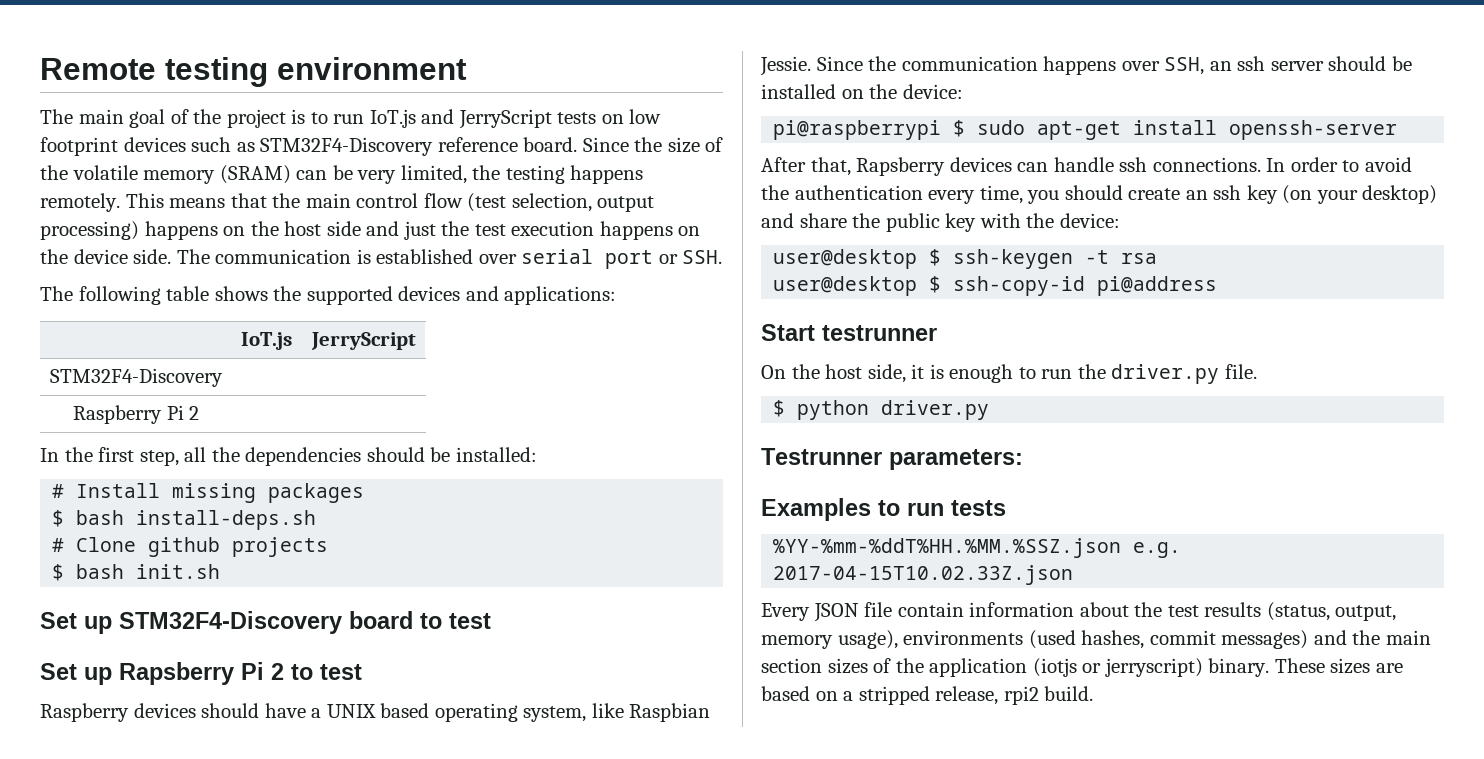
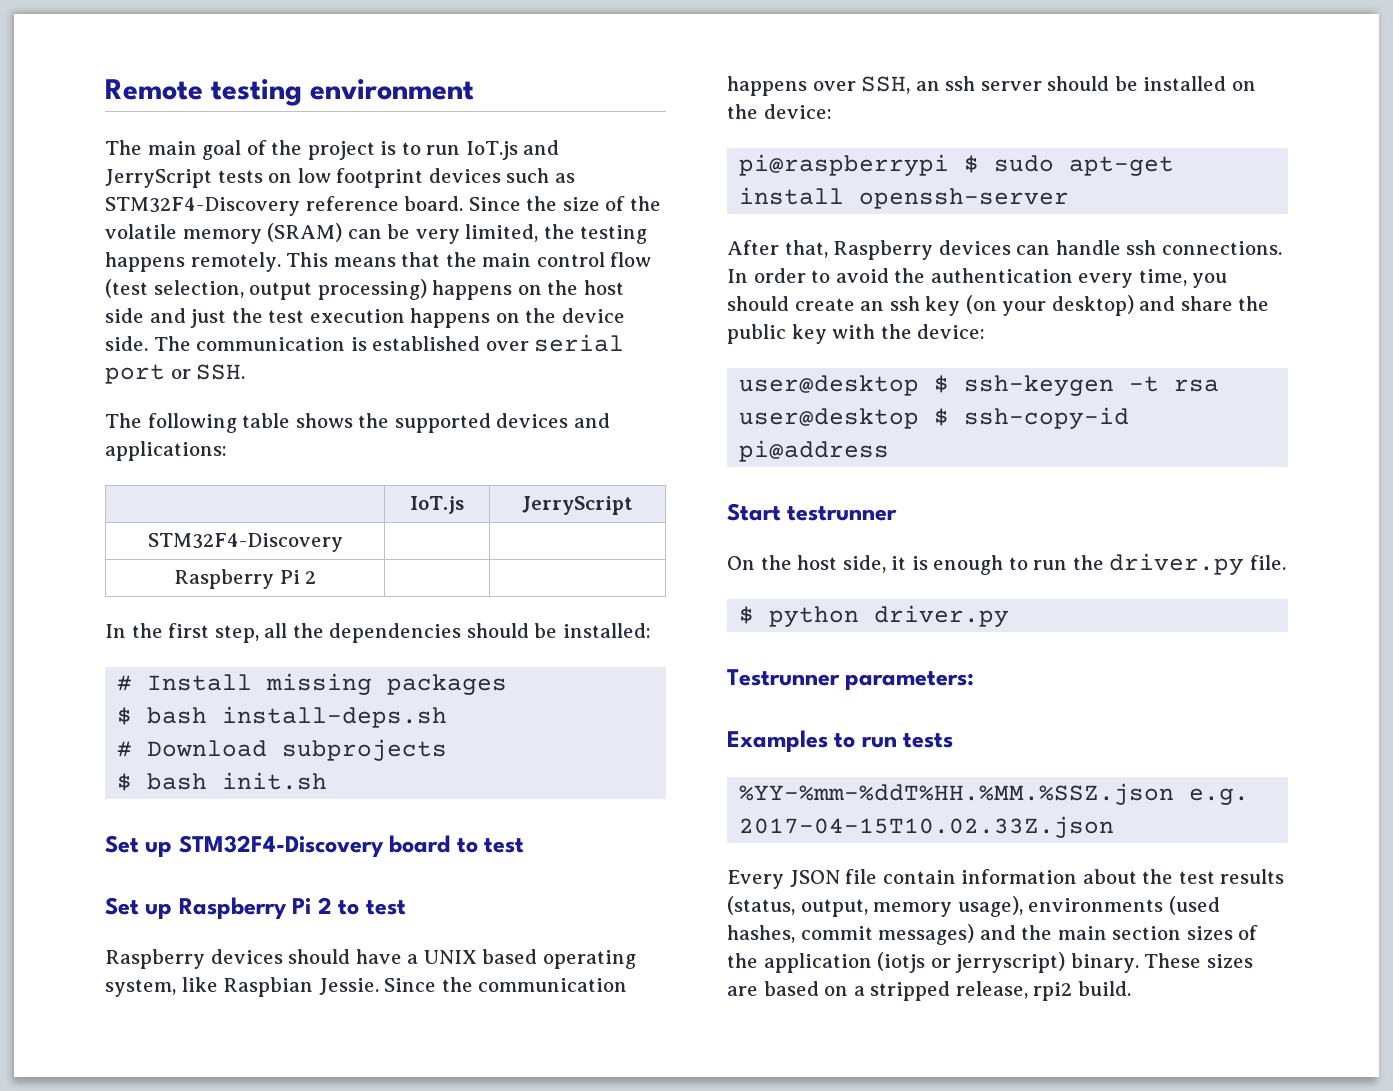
- # Clone github projects
+ # Download subprojects
- Set up Rapsberry Pi 2 to test
+ Set up Raspberry Pi 2 to test
- After that, Rapsberry devices can handle ssh connections.
+ After that, Raspberry devices can handle ssh connections.

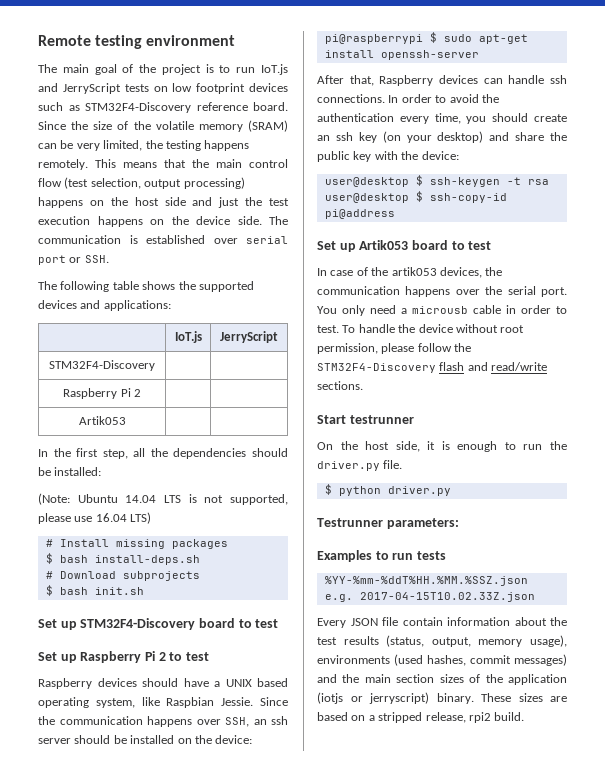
+ Artik053 | |
+ (Note: Ubuntu 14.04 LTS is not supported, please use 16.04 LTS)
+ Set up Artik053 board to test
+ In case of the artik053 devices, the communication happens over the serial port. You only need a microusb cable in order to test. To handle the device without root permission, please follow the STM32F4-Discovery flash and read/write sections.

